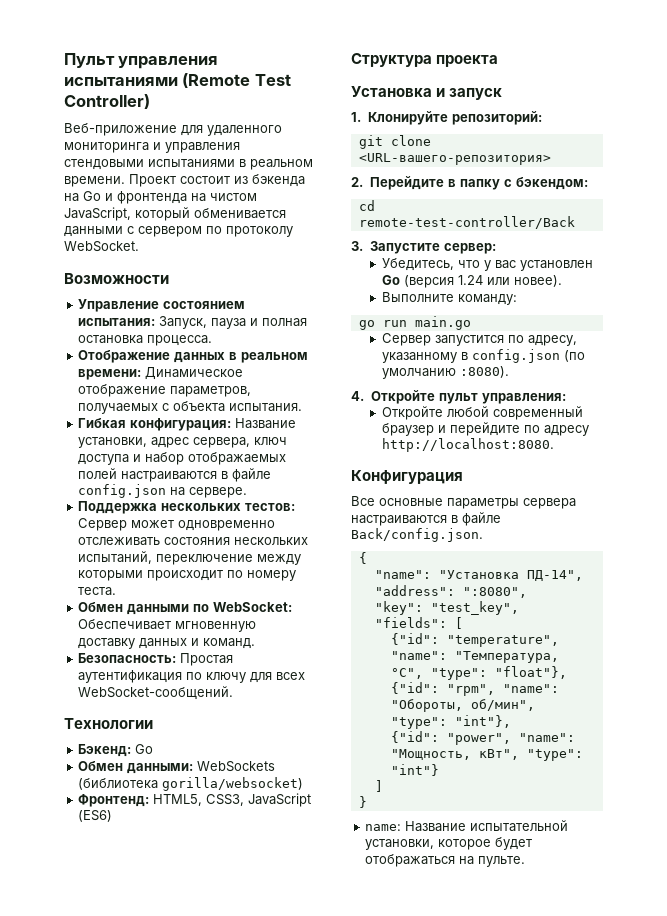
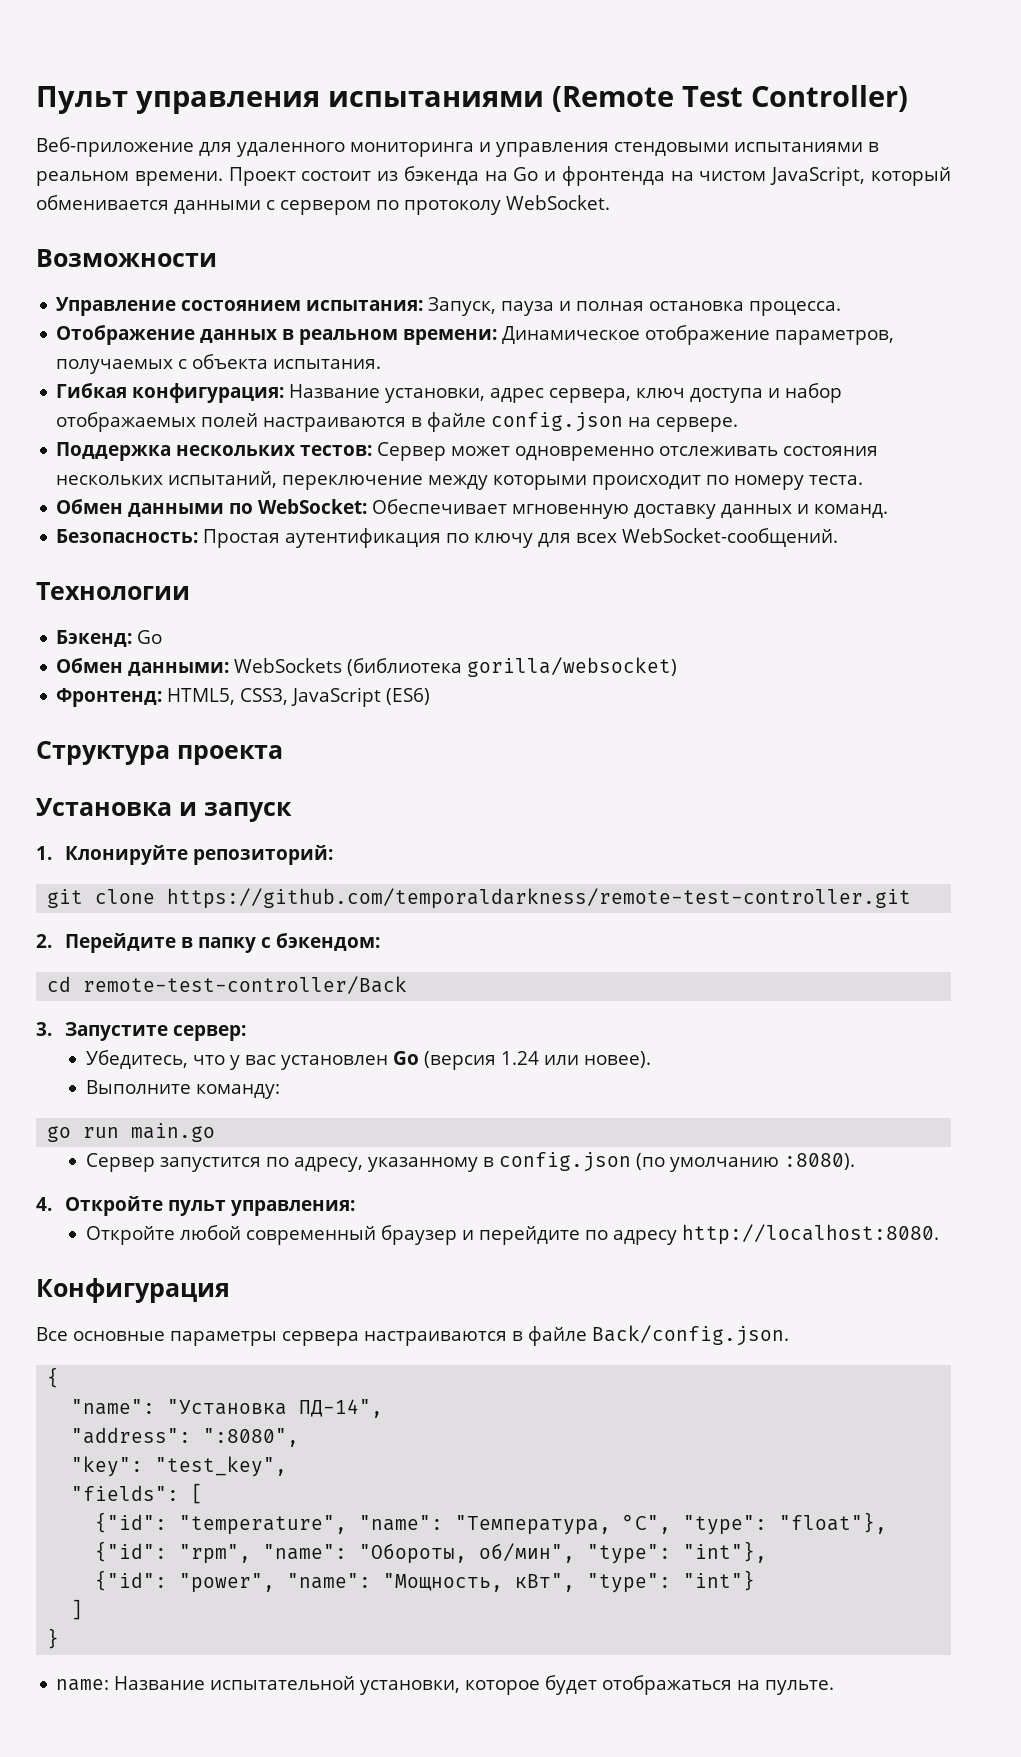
- git clone <URL-вашего-репозитория>
+ git clone https://github.com/temporaldarkness/remote-test-controller.git

